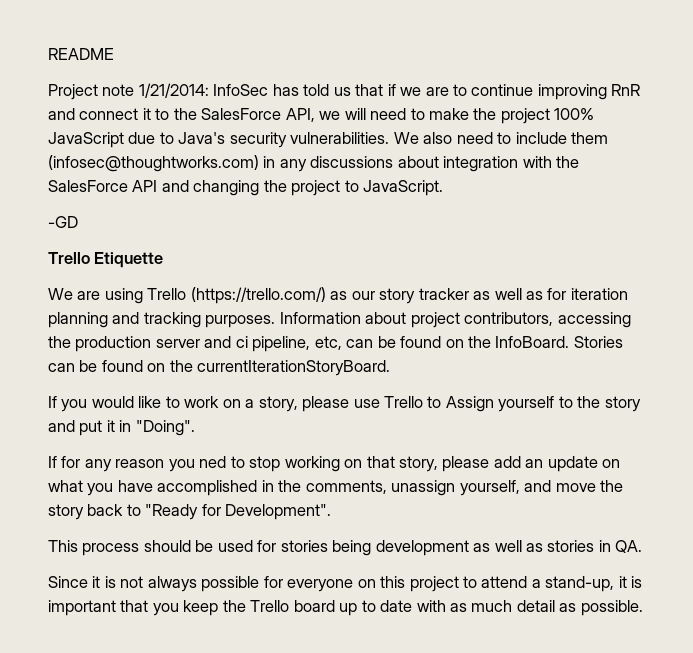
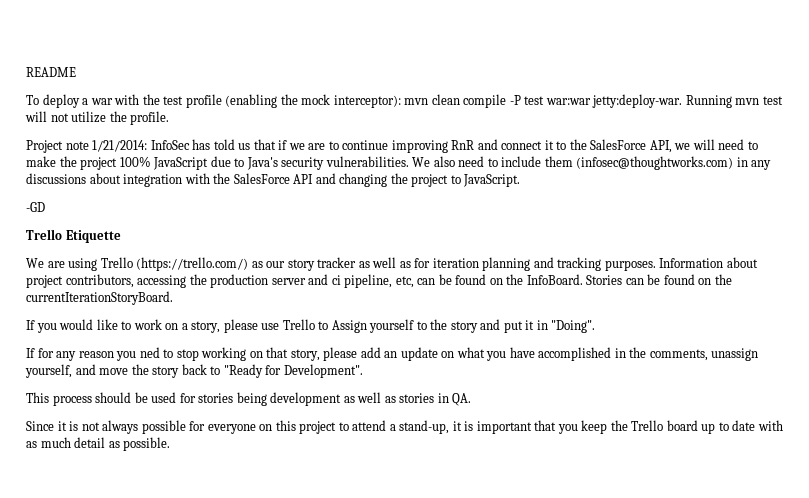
+ To deploy a war with the test profile (enabling the mock interceptor): mvn clean compile -P test war:war jetty:deploy-war. Running mvn test will not utilize the profile.

